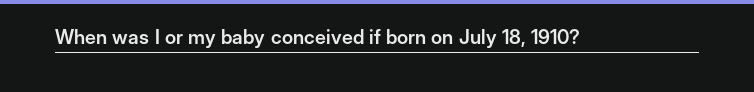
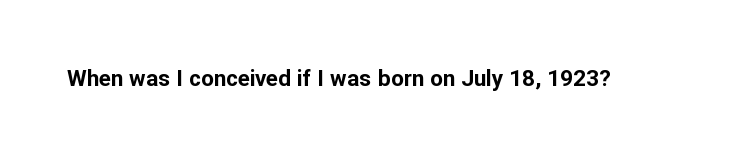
- When was I or my baby conceived if born on July 18, 1910?
+ When was I conceived if I was born on July 18, 1923?

